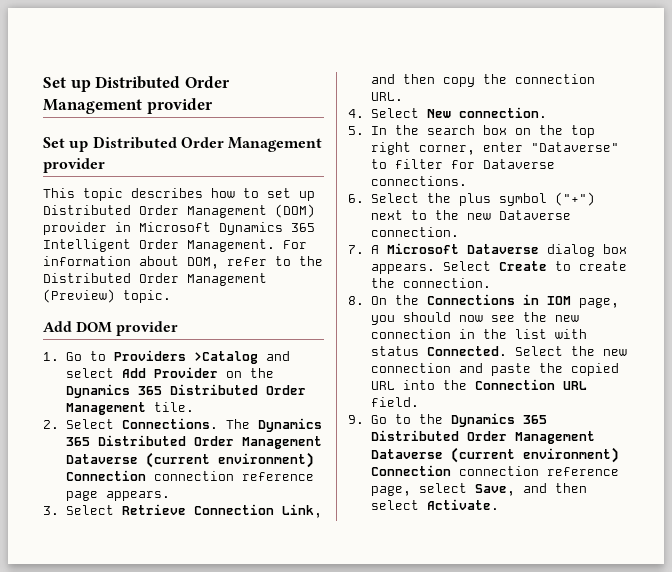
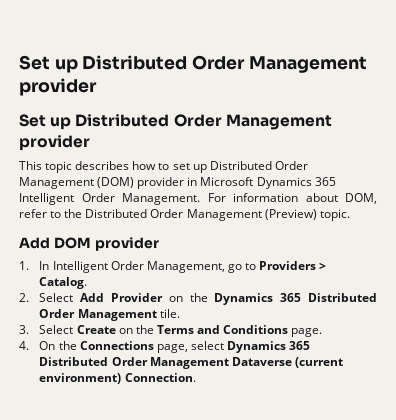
- 1. Go to Providers >Catalog and select Add Provider on the Dynamics 365 Distributed Order Management tile.
+ 1. In Intelligent Order Management, go to Providers > Catalog.
+ 2. Select Add Provider on the Dynamics 365 Distributed Order Management tile.
- 2. Select Connections. The Dynamics 365 Distributed Order Management Dataverse (current environment) Connection connection reference page appears.
- 3. Select Retrieve Connection Link, and then copy the connection URL.
- 4. Select New connection.
- 5. In the search box on the top right corner, enter "Dataverse" to filter for Dataverse connections.
- 6. Select the plus symbol ("+") next to the new Dataverse connection.
- 7. A Microsoft Dataverse dialog box appears. Select Create to create the connection.
- 8. On the Connections in IOM page, you should now see the new connection in the list with status Connected. Select the new connection and paste the copied URL into the Connection URL field.
- 9. Go to the Dynamics 365 Distributed Order Management Dataverse (current environment) Connection connection reference page, select Save, and then select Activate.
+ 3. Select Create on the Terms and Conditions page.
+ 4. On the Connections page, select Dynamics 365 Distributed Order Management Dataverse (current environment) Connection.

